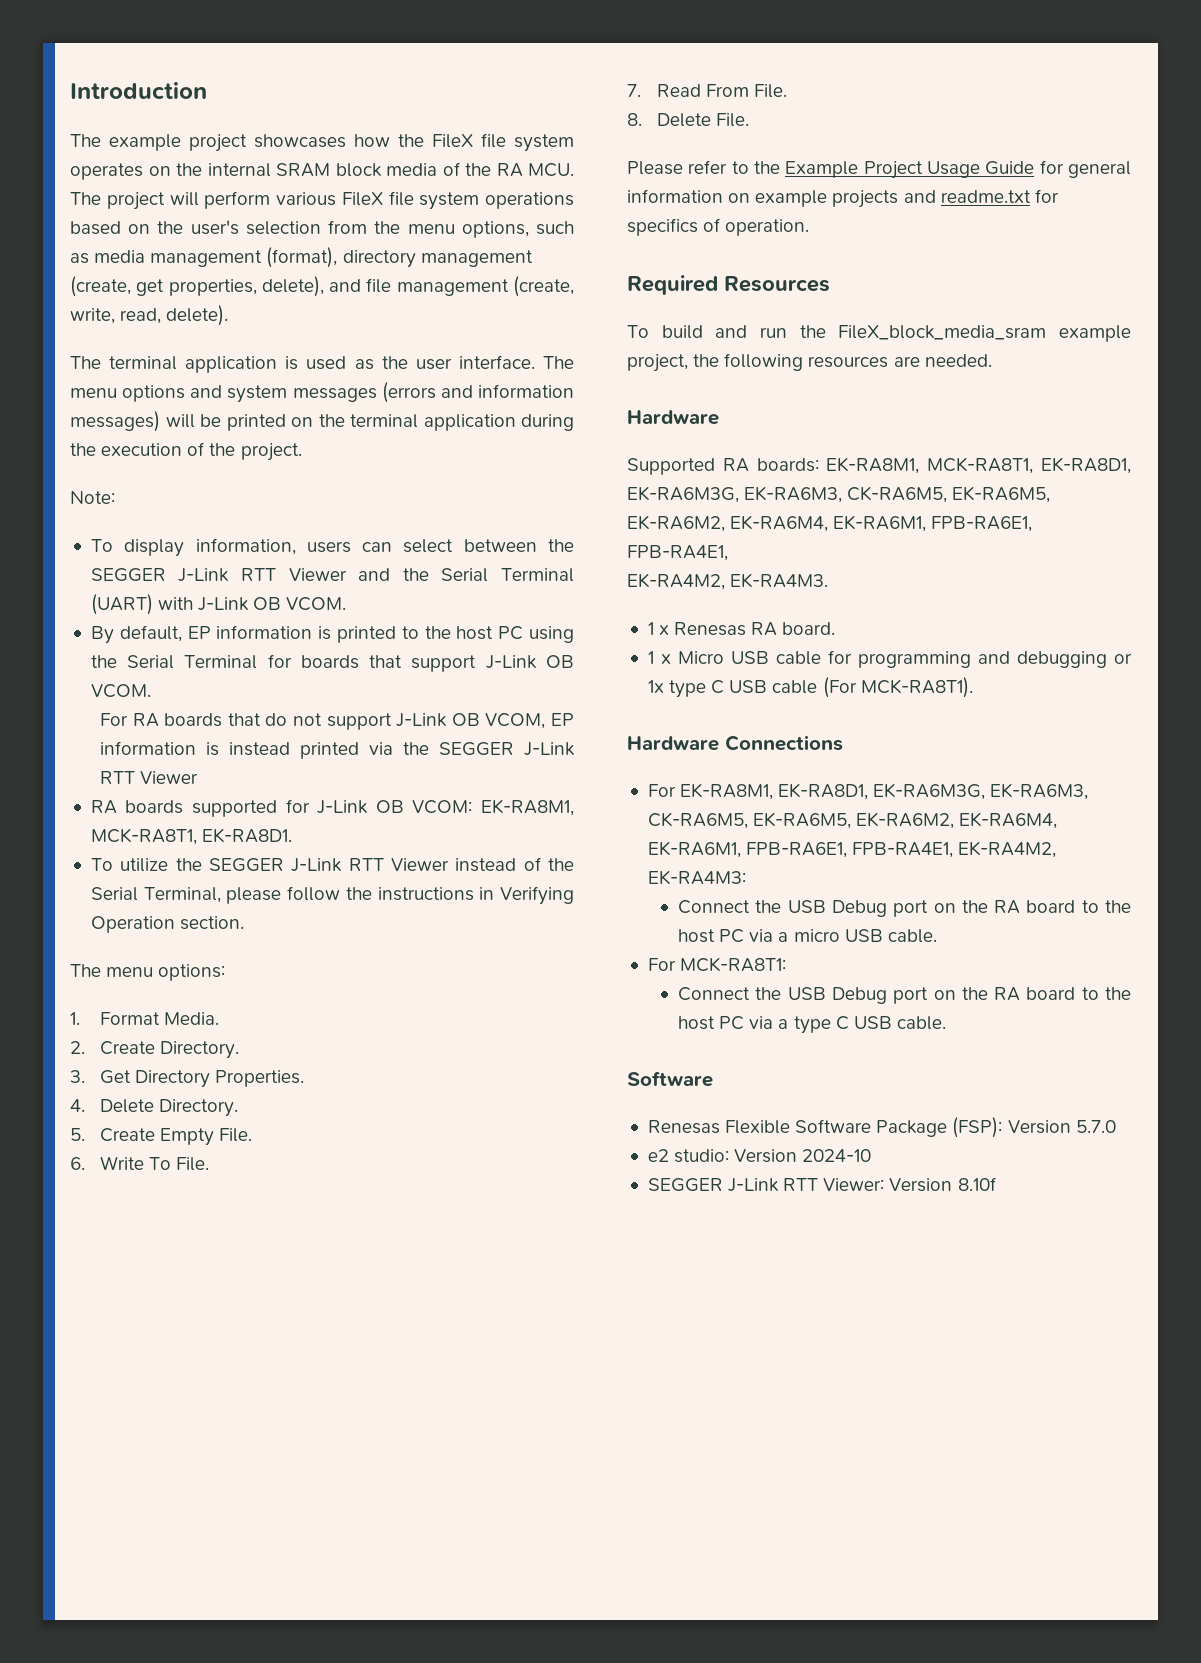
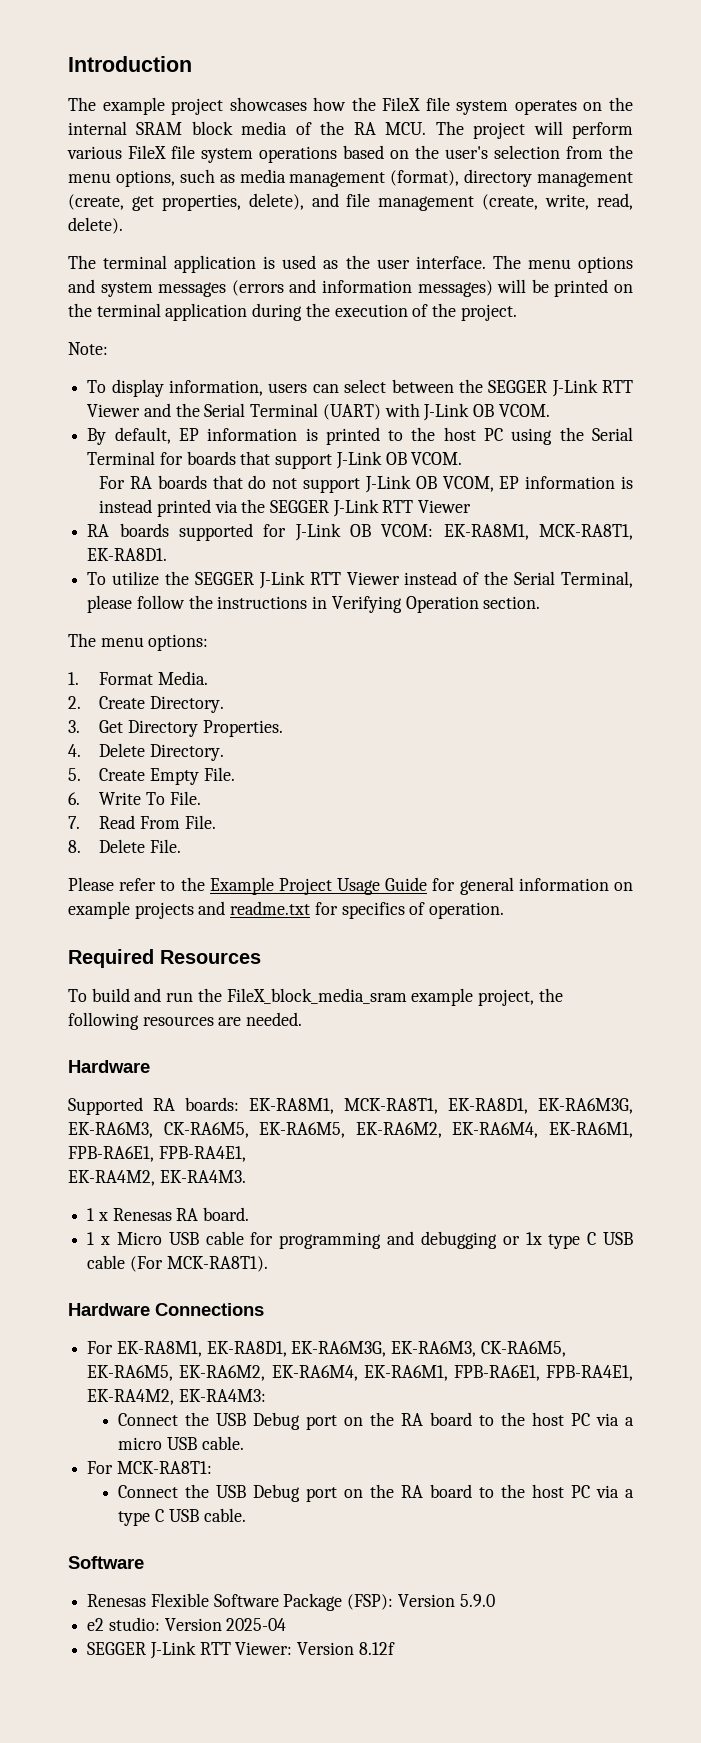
- Renesas Flexible Software Package (FSP): Version 5.7.0
+ Renesas Flexible Software Package (FSP): Version 5.9.0
- e2 studio: Version 2024-10
+ e2 studio: Version 2025-04
- SEGGER J-Link RTT Viewer: Version 8.10f
+ SEGGER J-Link RTT Viewer: Version 8.12f

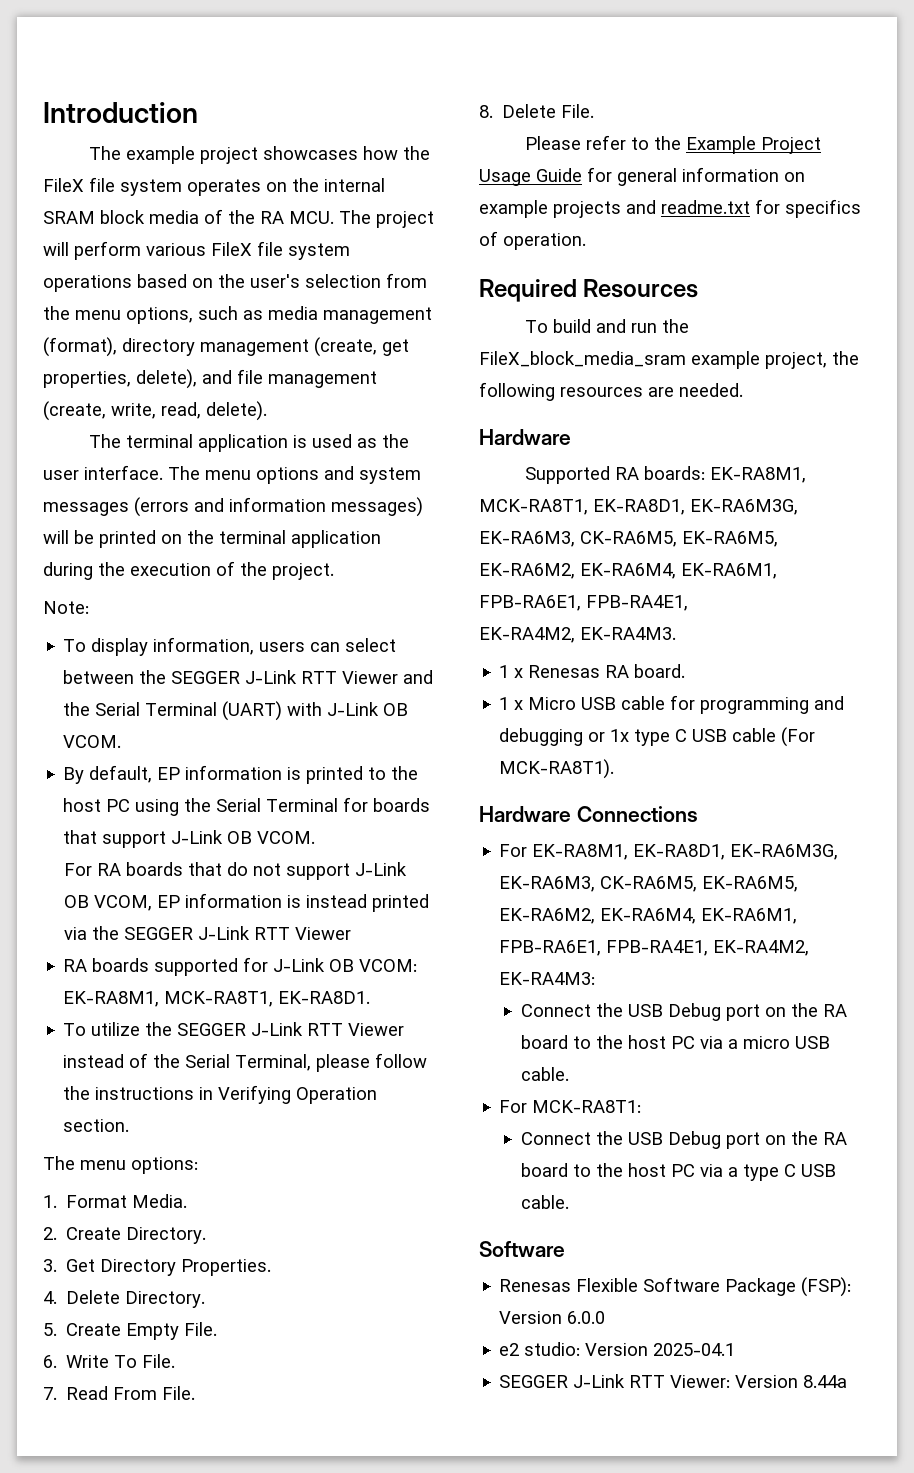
- Renesas Flexible Software Package (FSP): Version 5.9.0
+ Renesas Flexible Software Package (FSP): Version 6.0.0
- e2 studio: Version 2025-04
+ e2 studio: Version 2025-04.1
- SEGGER J-Link RTT Viewer: Version 8.12f
+ SEGGER J-Link RTT Viewer: Version 8.44a

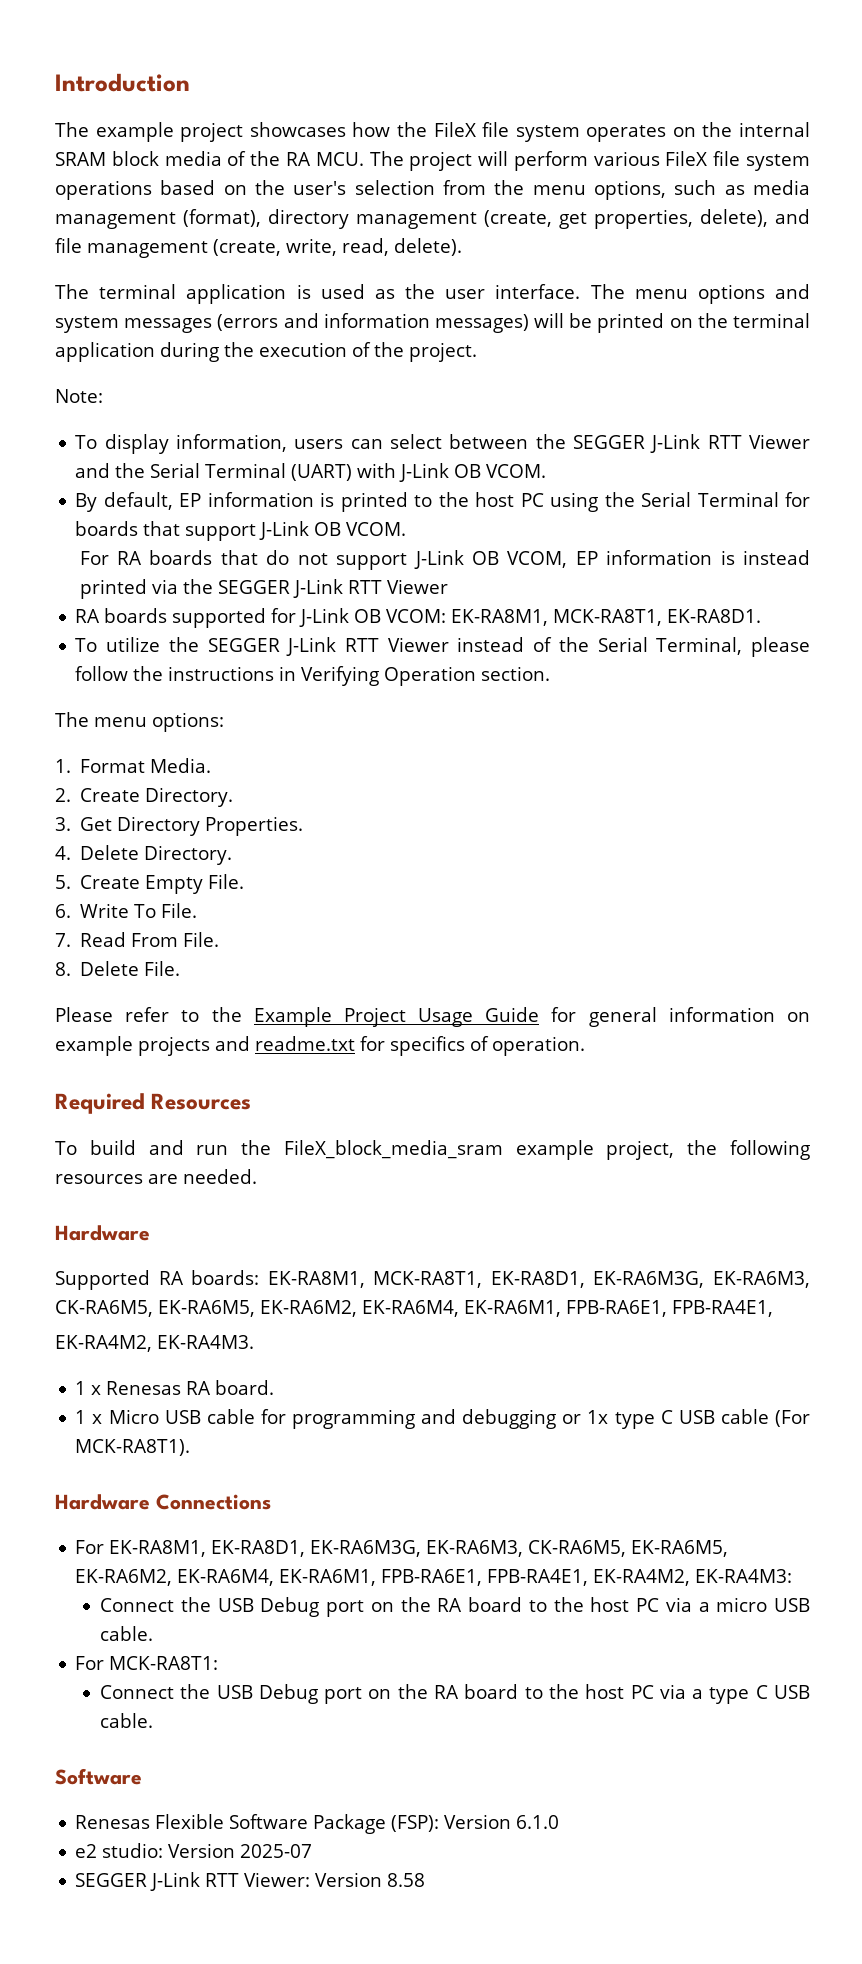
- Renesas Flexible Software Package (FSP): Version 6.0.0
+ Renesas Flexible Software Package (FSP): Version 6.1.0
- e2 studio: Version 2025-04.1
+ e2 studio: Version 2025-07
- SEGGER J-Link RTT Viewer: Version 8.44a
+ SEGGER J-Link RTT Viewer: Version 8.58

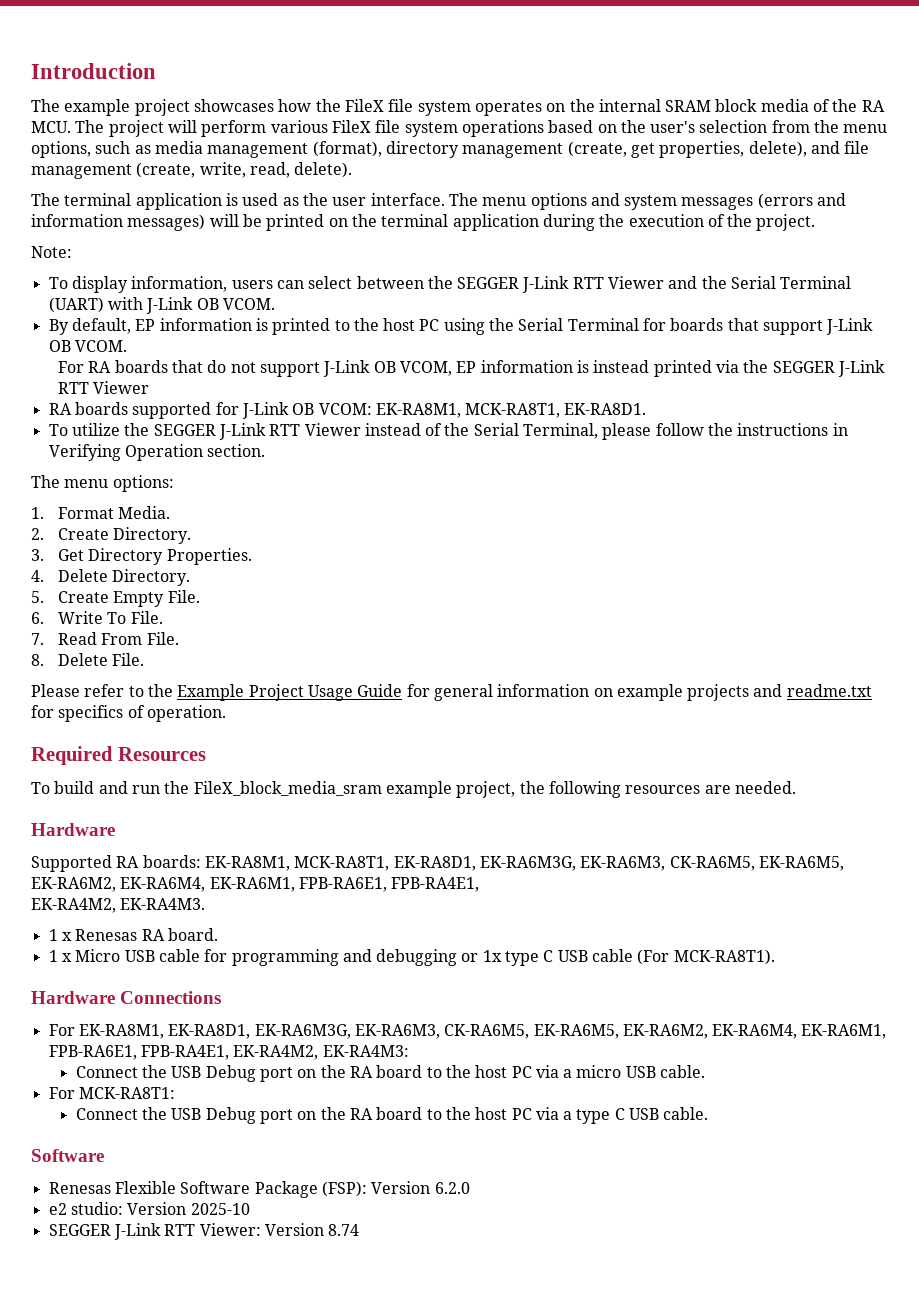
- Renesas Flexible Software Package (FSP): Version 6.1.0
+ Renesas Flexible Software Package (FSP): Version 6.2.0
- e2 studio: Version 2025-07
+ e2 studio: Version 2025-10
- SEGGER J-Link RTT Viewer: Version 8.58
+ SEGGER J-Link RTT Viewer: Version 8.74

